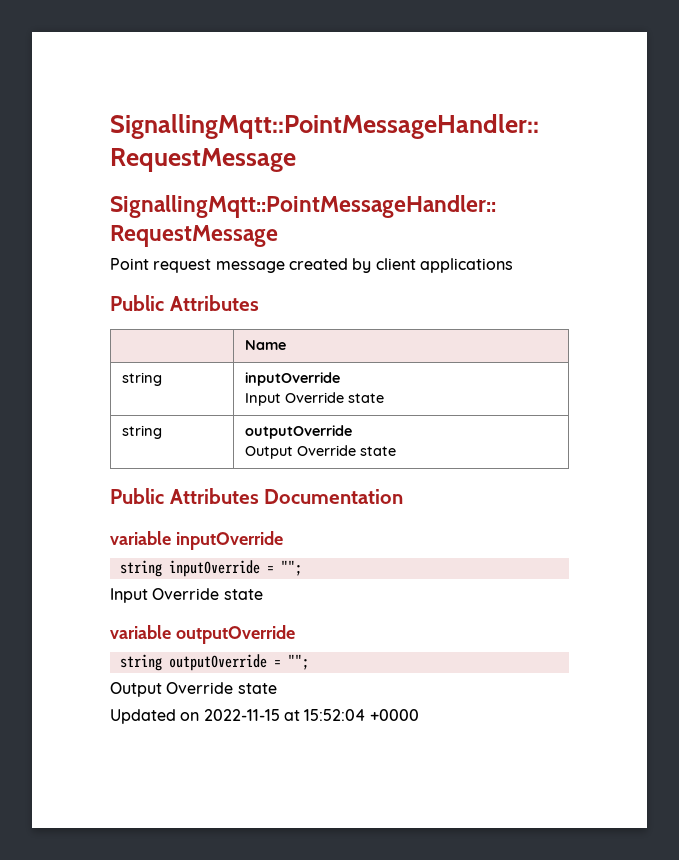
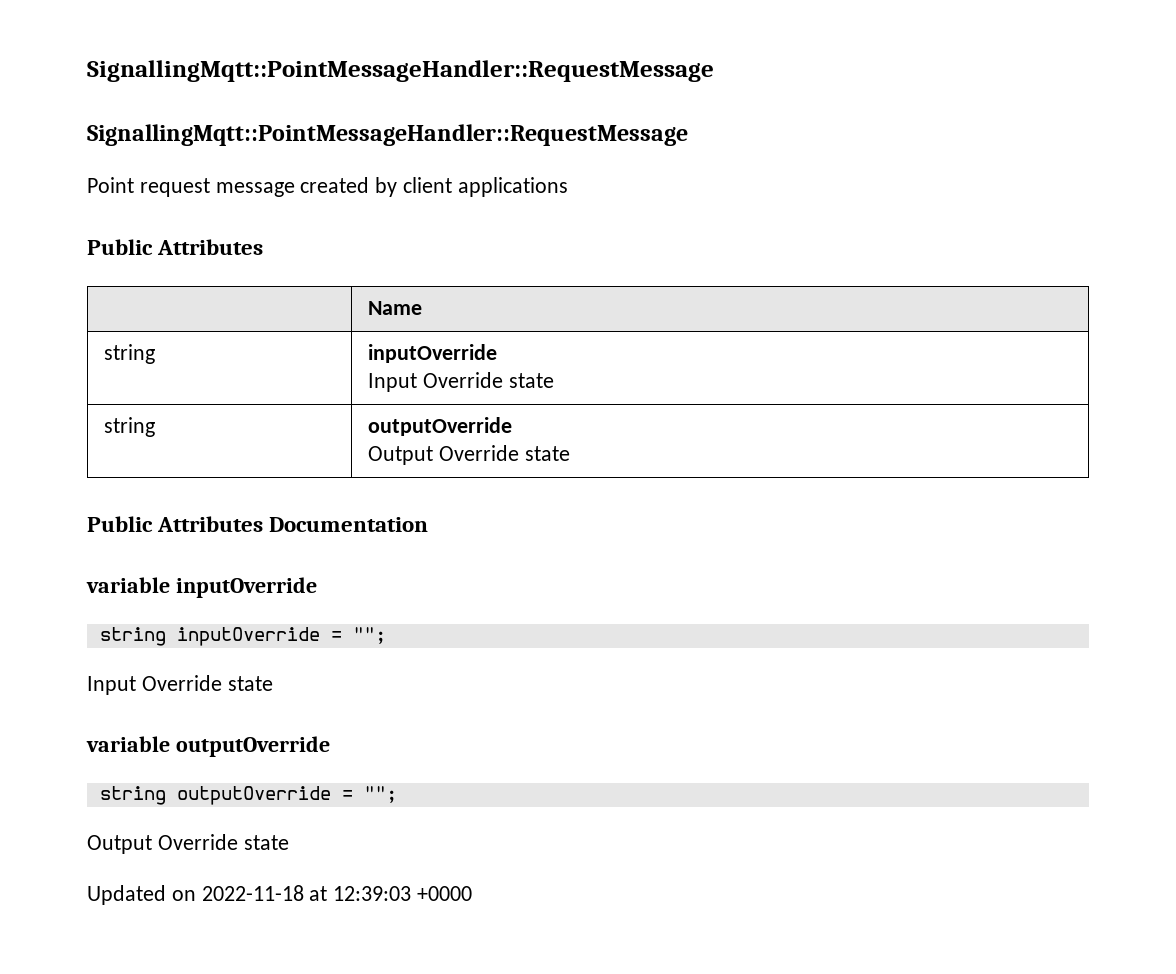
- Updated on 2022-11-15 at 15:52:04 +0000
+ Updated on 2022-11-18 at 12:39:03 +0000

